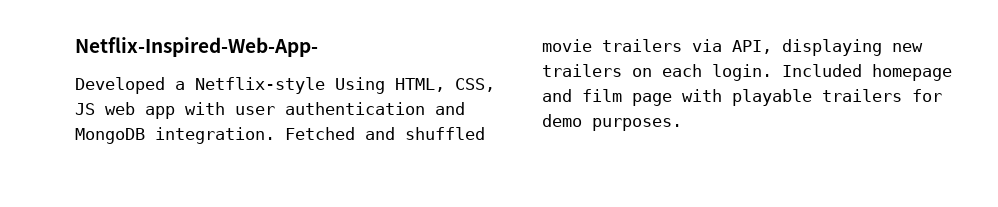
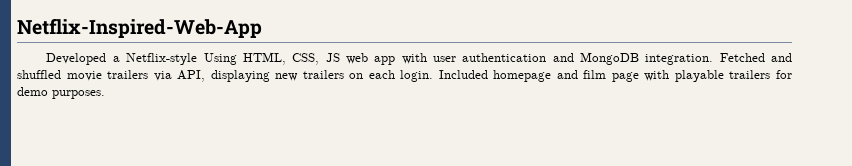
- Netflix-Inspired-Web-App-
+ Netflix-Inspired-Web-App

